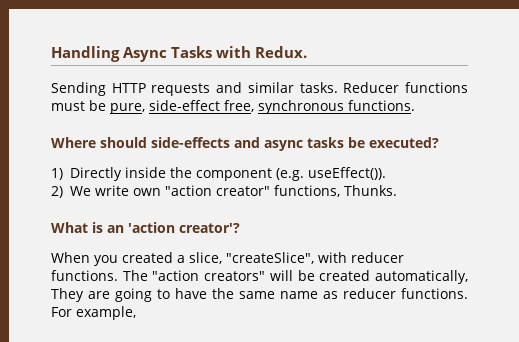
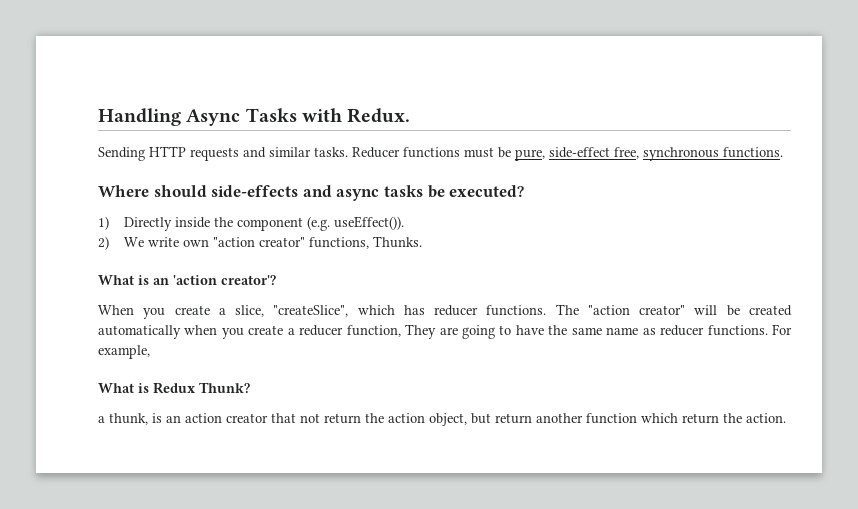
- When you created a slice, "createSlice", with reducer functions.
+ When you create a slice, "createSlice", which has reducer functions.
- The "action creators" will be created automatically, They are going to have the same name as reducer functions.
+ The "action creator" will be created automatically when you create a reducer function, They are going to have the same name as reducer functions.
+ What is Redux Thunk?
+ a thunk, is an action creator that not return the action object, but return another function which return the action.

